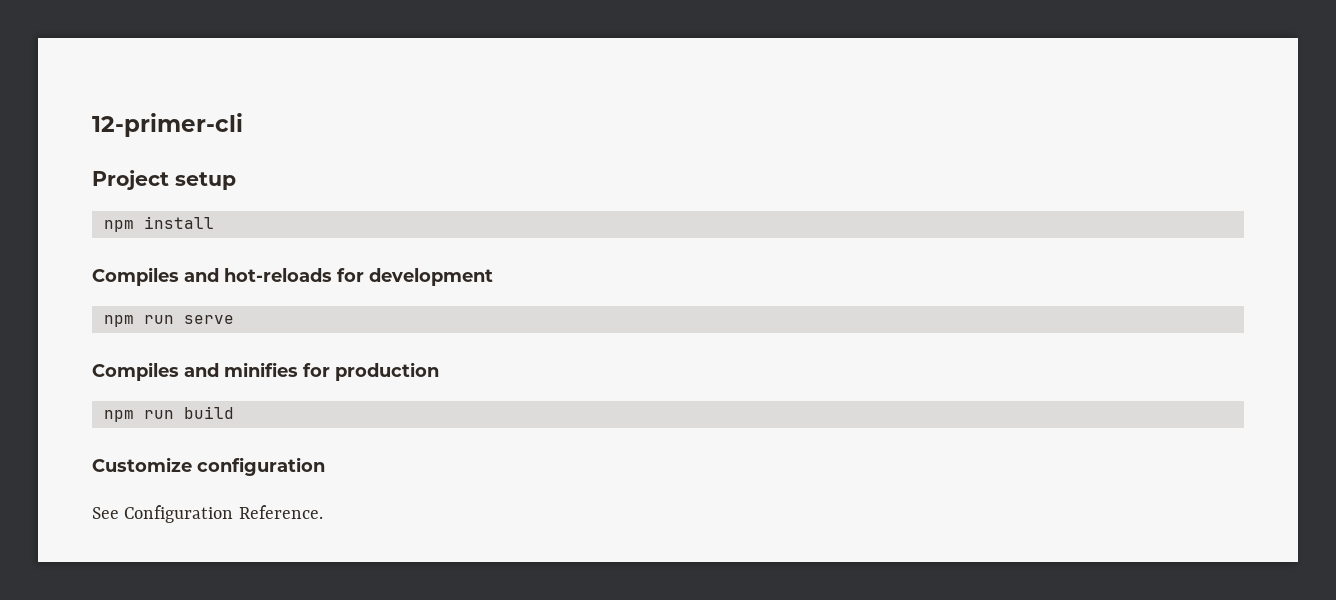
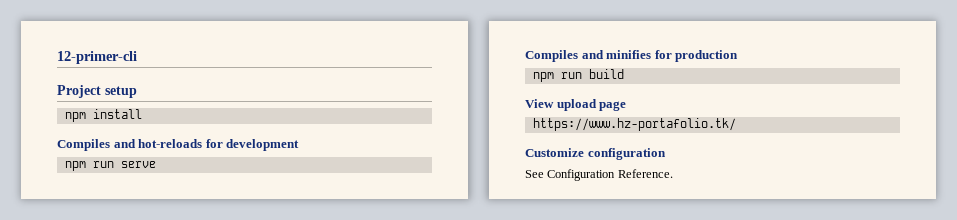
+ View upload page
+ https://www.hz-portafolio.tk/

